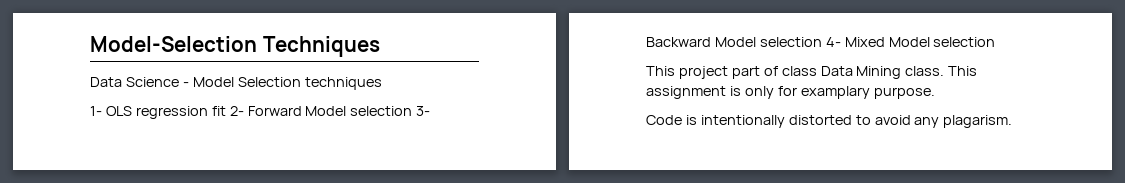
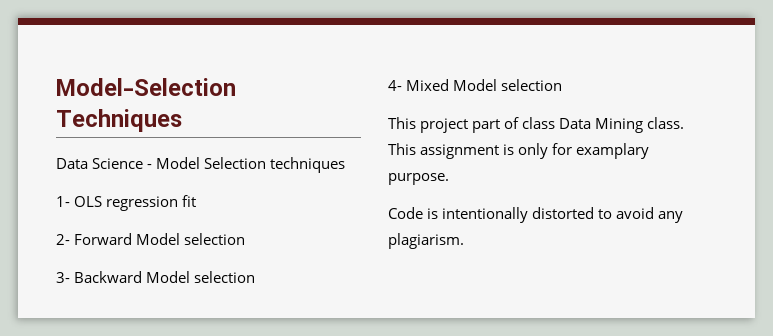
- 1- OLS regression fit 2- Forward Model selection 3- Backward Model selection 4- Mixed Model selection
+ 1- OLS regression fit
+ 2- Forward Model selection
+ 3- Backward Model selection
+ 4- Mixed Model selection
- Code is intentionally distorted to avoid any plagarism.
+ Code is intentionally distorted to avoid any plagiarism.

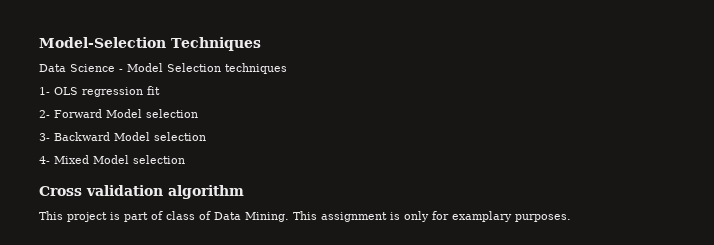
+ Cross validation algorithm
- This project part of class Data Mining class.
+ This project is part of class of Data Mining.
- This assignment is only for examplary purpose.
- Code is intentionally distorted to avoid any plagiarism.
+ This assignment is only for examplary purposes.

